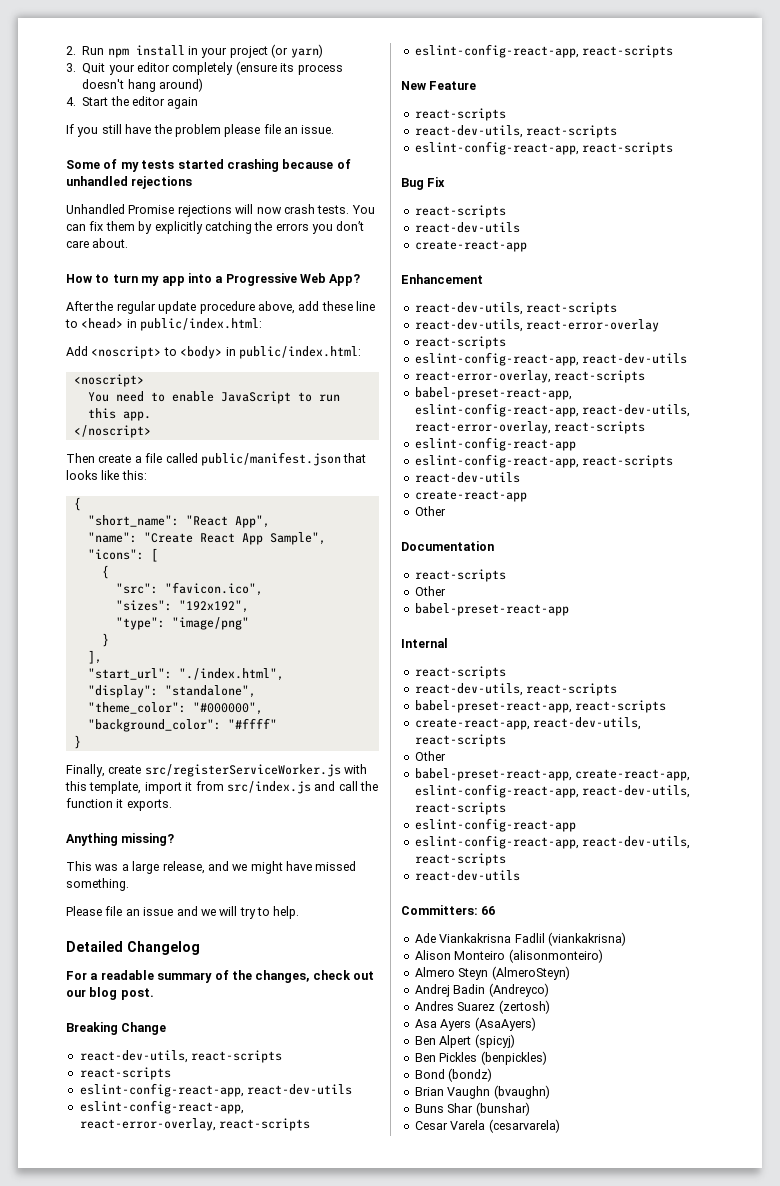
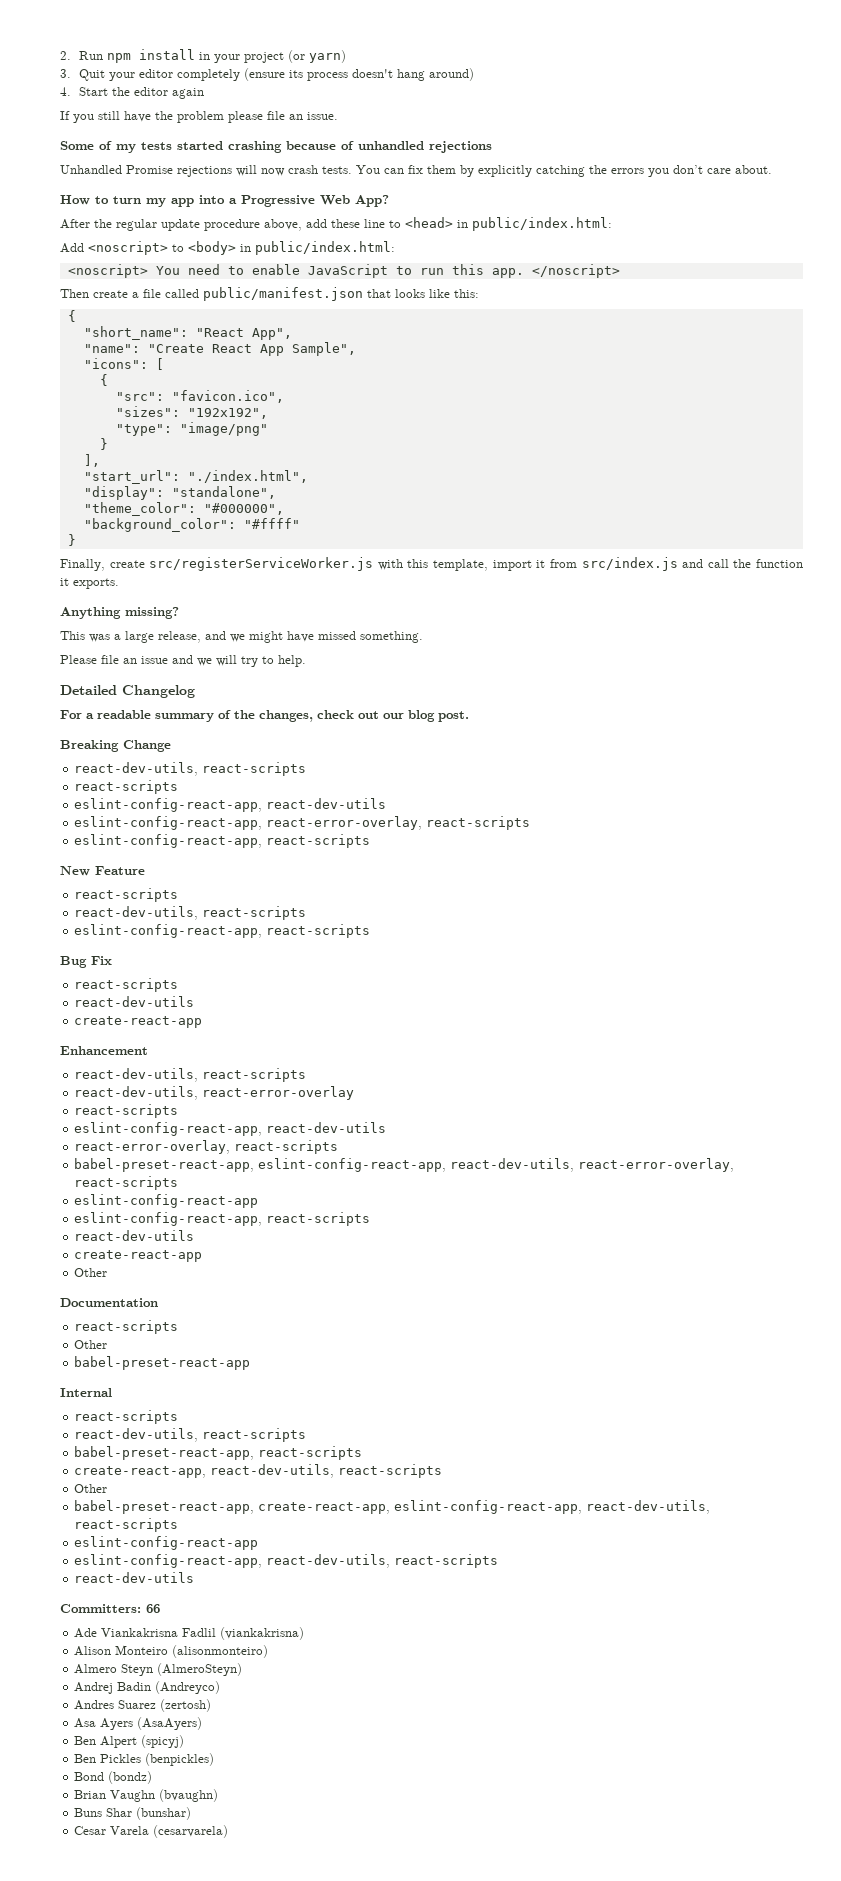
  Add <noscript> to <body> in public/index.html:
- <noscript>
- You need to enable JavaScript to run this app.
- </noscript>
+ <noscript> You need to enable JavaScript to run this app. </noscript>

